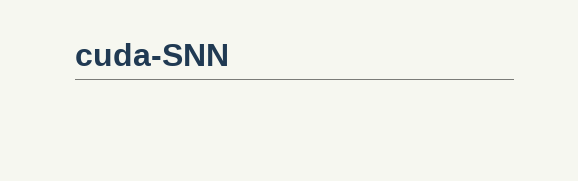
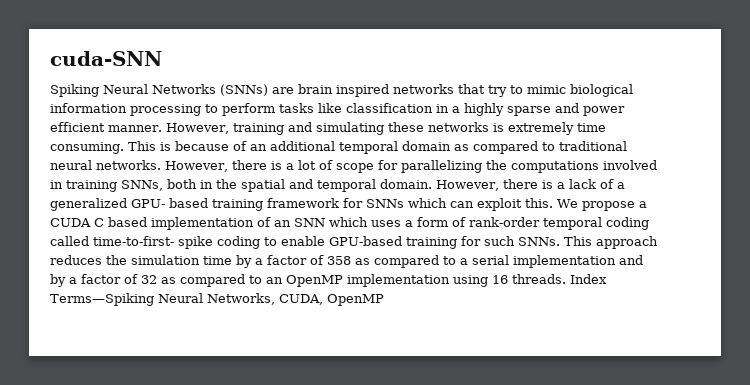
+ Spiking Neural Networks (SNNs) are brain inspired networks that try to mimic biological information processing to perform tasks like classification in a highly sparse and power efficient manner. However, training and simulating these networks is extremely time consuming. This is because of an additional temporal domain as compared to traditional neural networks. However, there is a lot of scope for parallelizing the computations involved in training SNNs, both in the spatial and temporal domain. However, there is a lack of a generalized GPU- based training framework for SNNs which can exploit this. We propose a CUDA C based implementation of an SNN which uses a form of rank-order temporal coding called time-to-first- spike coding to enable GPU-based training for such SNNs. This approach reduces the simulation time by a factor of 358 as compared to a serial implementation and by a factor of 32 as compared to an OpenMP implementation using 16 threads. Index Terms—Spiking Neural Networks, CUDA, OpenMP

